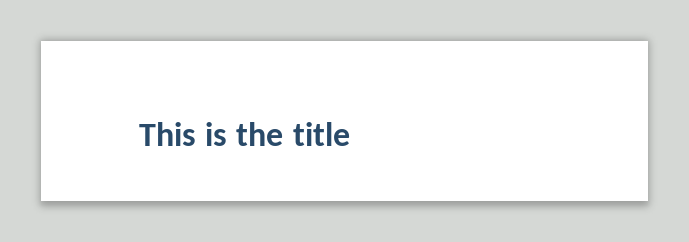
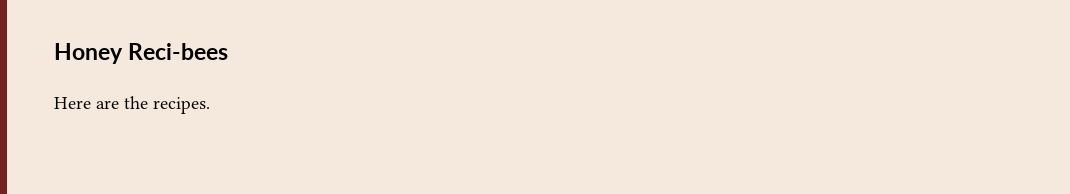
- This is the title
+ Honey Reci-bees
+ Here are the recipes.

